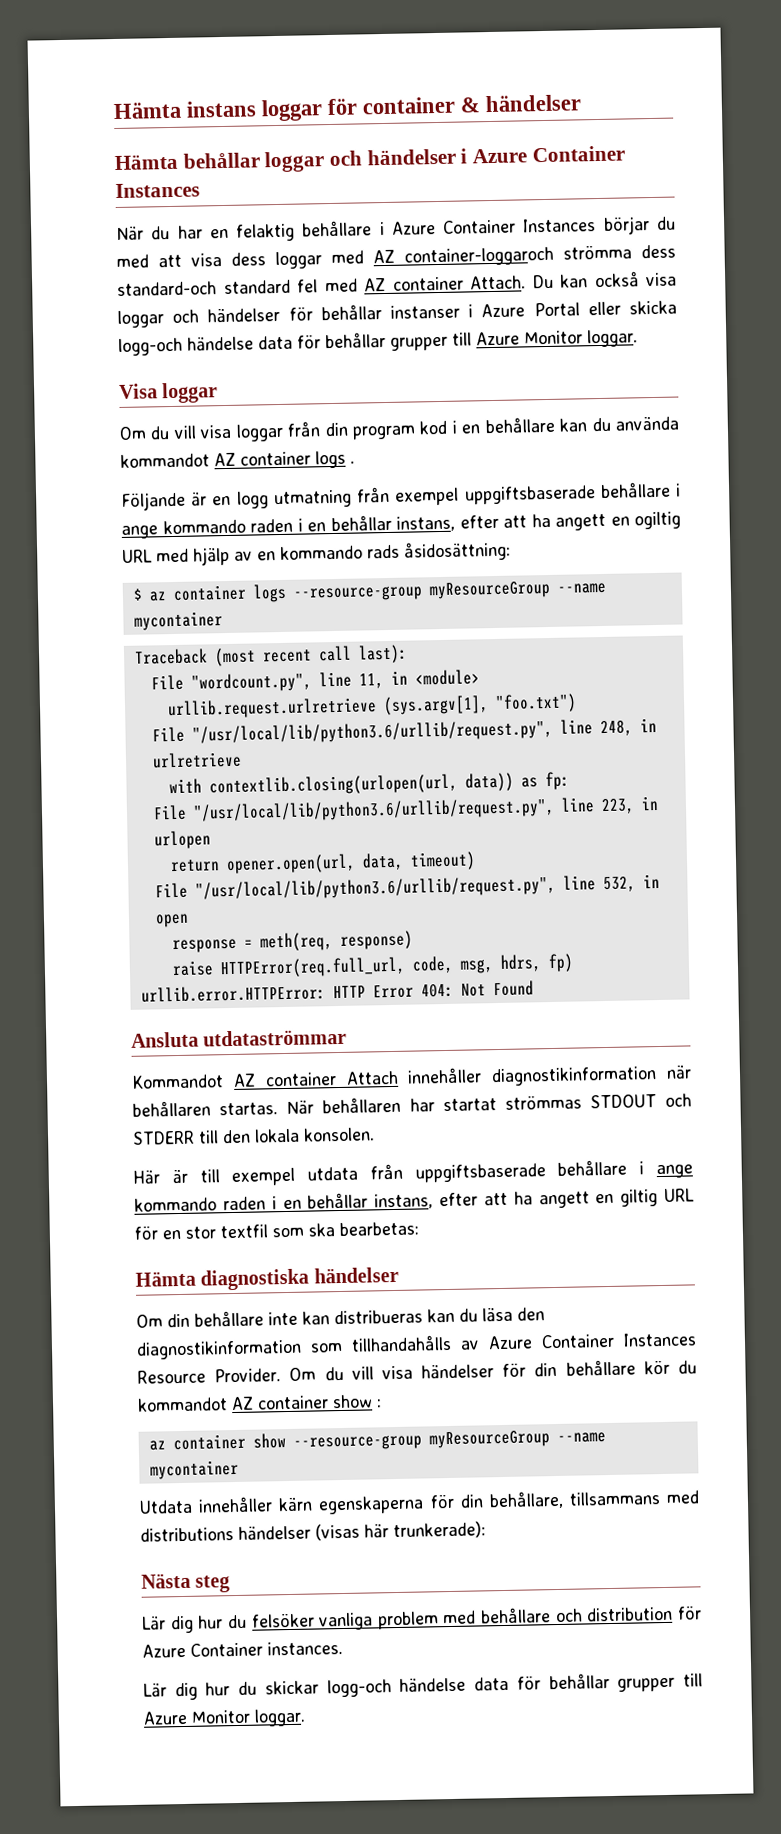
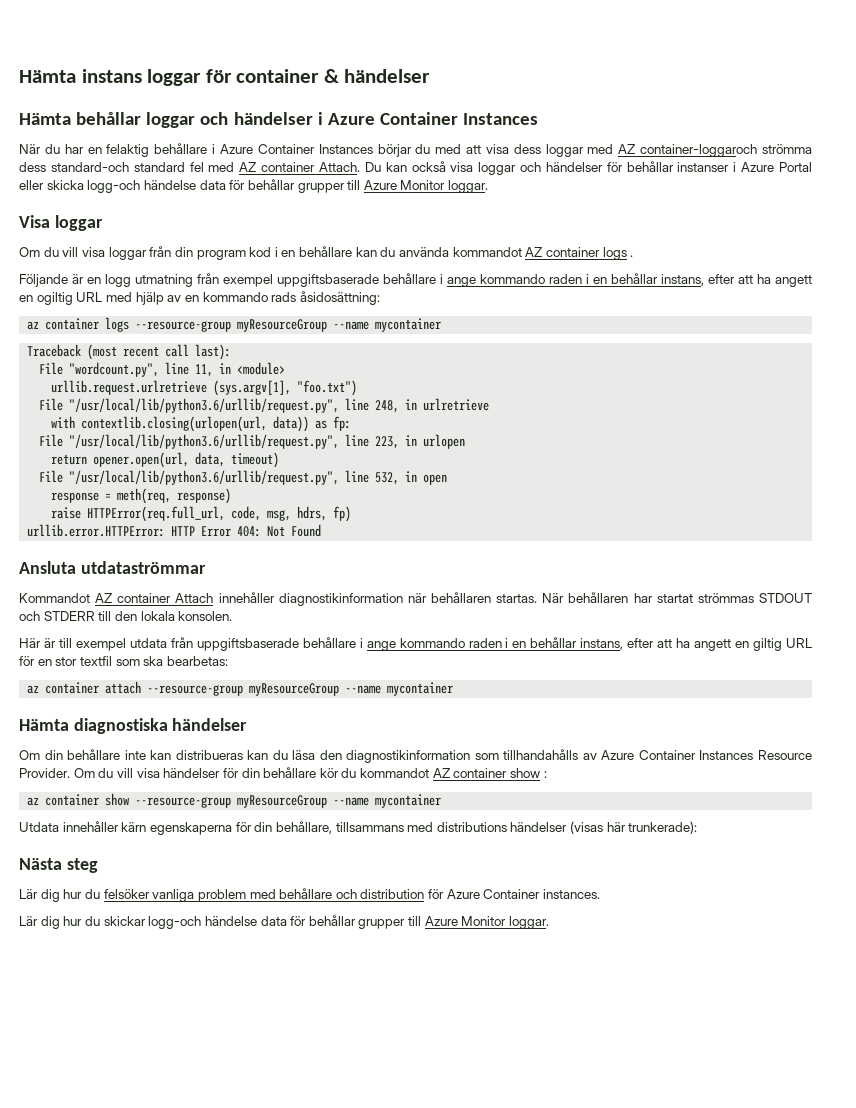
- $ az container logs --resource-group myResourceGroup --name mycontainer
+ az container logs --resource-group myResourceGroup --name mycontainer
+ az container attach --resource-group myResourceGroup --name mycontainer

